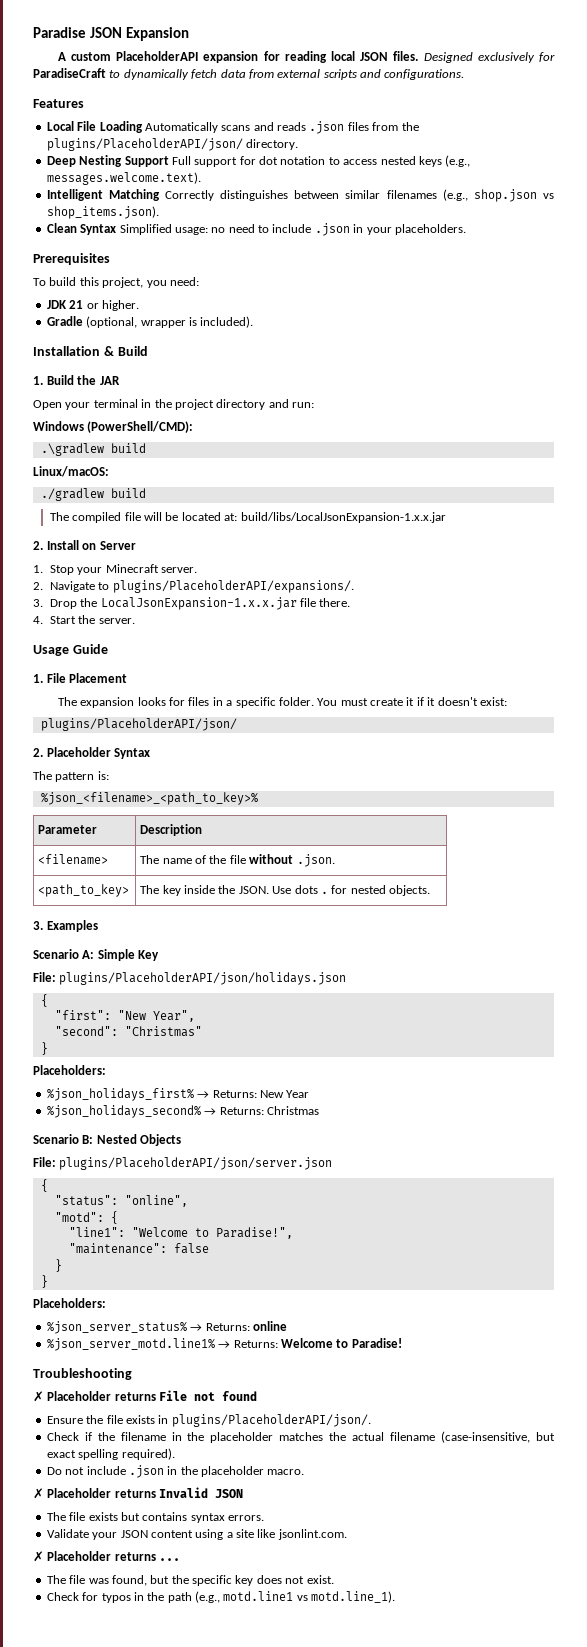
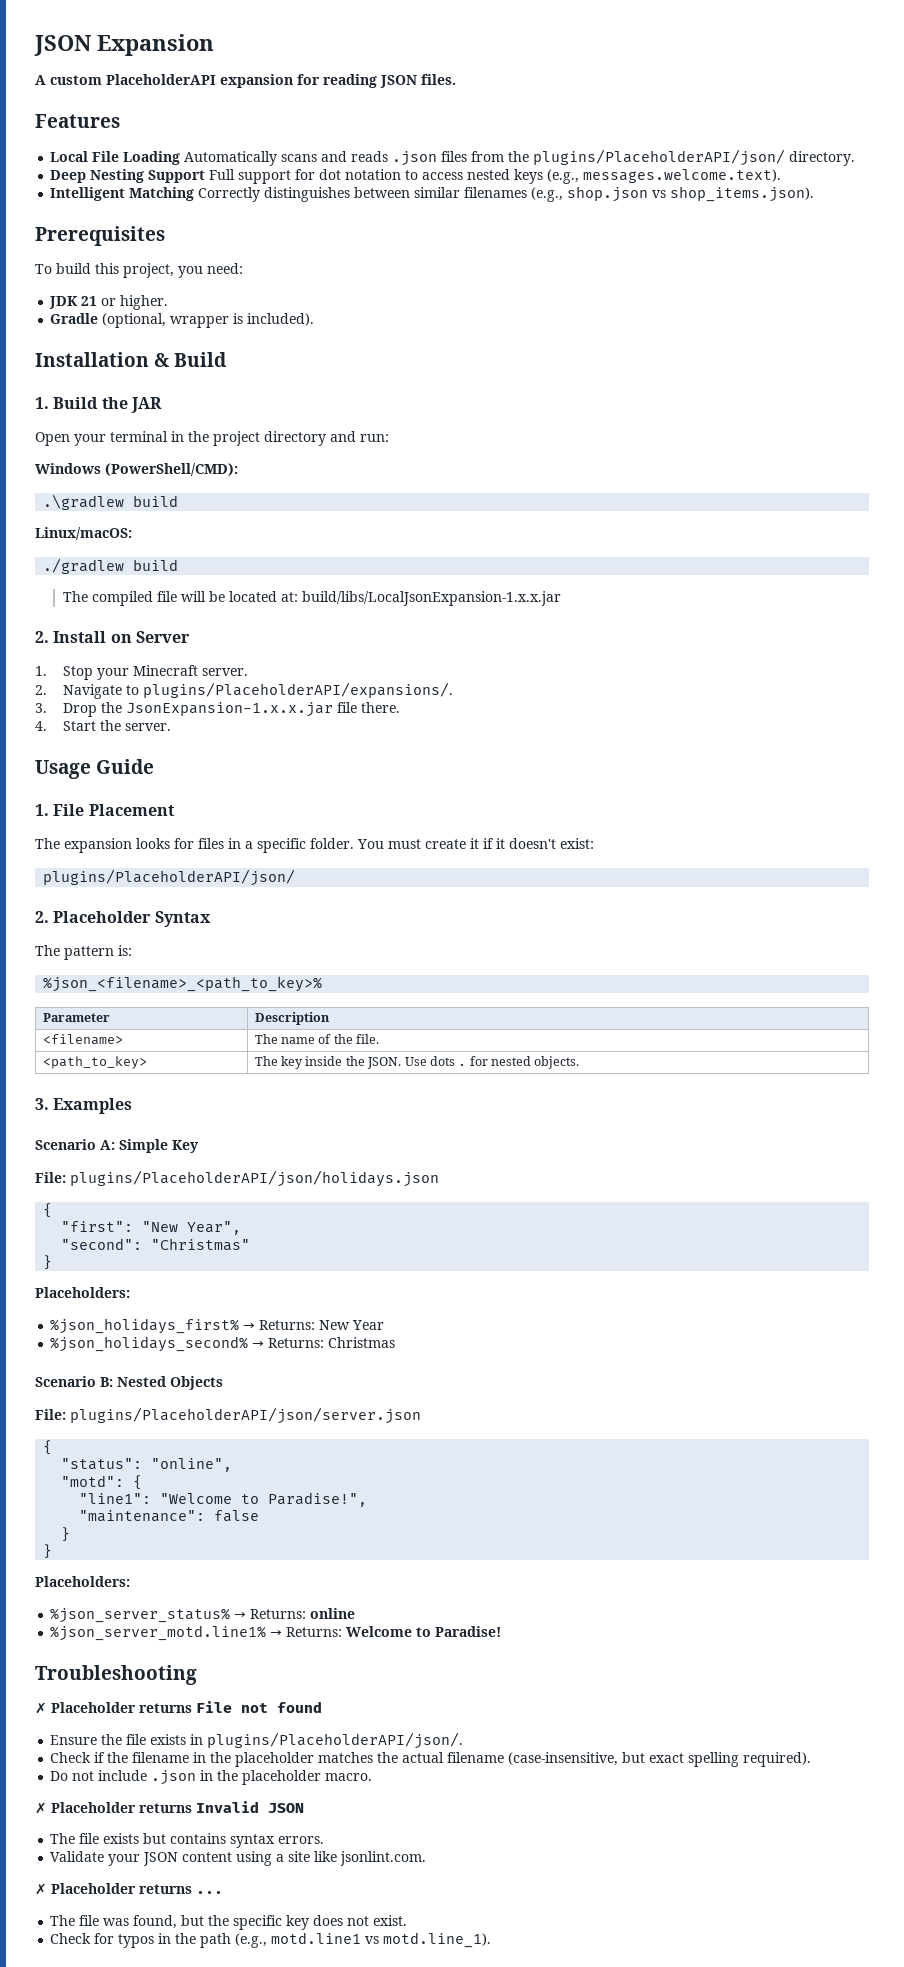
- Paradise JSON Expansion
+ JSON Expansion
- A custom PlaceholderAPI expansion for reading local JSON files. Designed exclusively for ParadiseCraft to dynamically fetch data from external scripts and configurations.
+ A custom PlaceholderAPI expansion for reading JSON files.
- Clean Syntax Simplified usage: no need to include .json in your placeholders.
- 3. Drop the LocalJsonExpansion-1.x.x.jar file there.
+ 3. Drop the JsonExpansion-1.x.x.jar file there.
- <filename> | The name of the file without .json.
+ <filename> | The name of the file.

